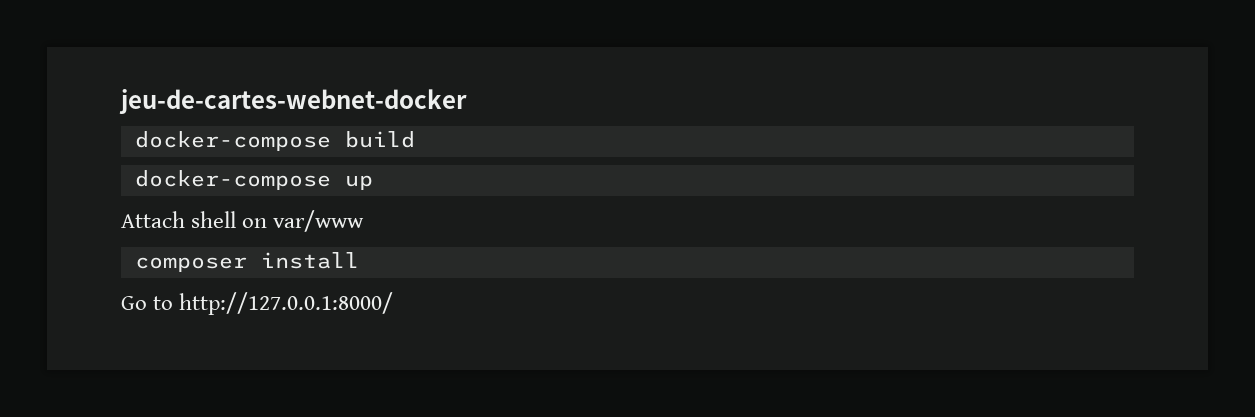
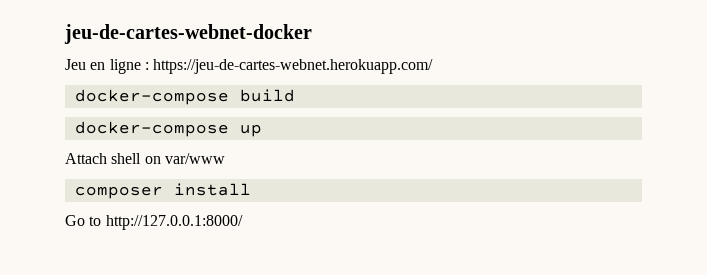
+ Jeu en ligne : https://jeu-de-cartes-webnet.herokuapp.com/

